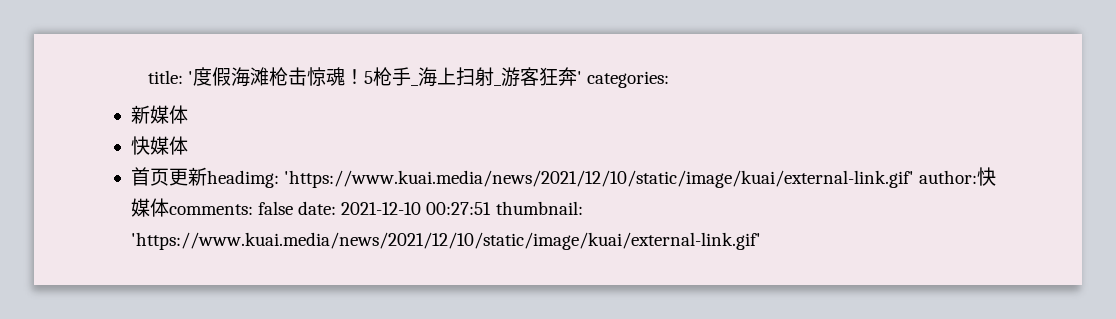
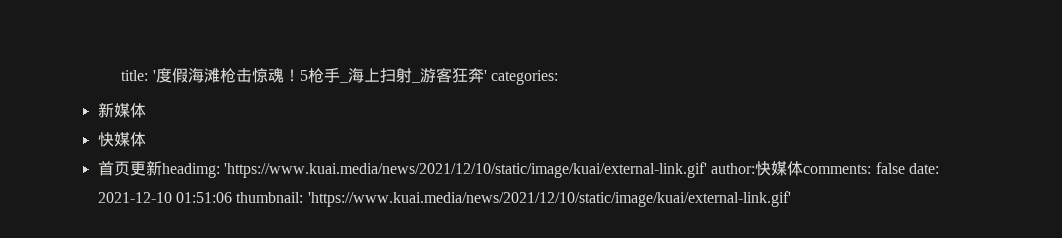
- 首页更新headimg: 'https://www.kuai.media/news/2021/12/10/static/image/kuai/external-link.gif' author:快媒体comments: false date: 2021-12-10 00:27:51 thumbnail: 'https://www.kuai.media/news/2021/12/10/static/image/kuai/external-link.gif'
+ 首页更新headimg: 'https://www.kuai.media/news/2021/12/10/static/image/kuai/external-link.gif' author:快媒体comments: false date: 2021-12-10 01:51:06 thumbnail: 'https://www.kuai.media/news/2021/12/10/static/image/kuai/external-link.gif'

